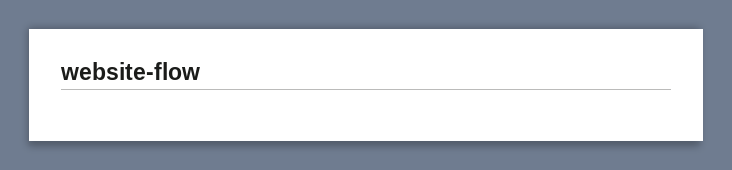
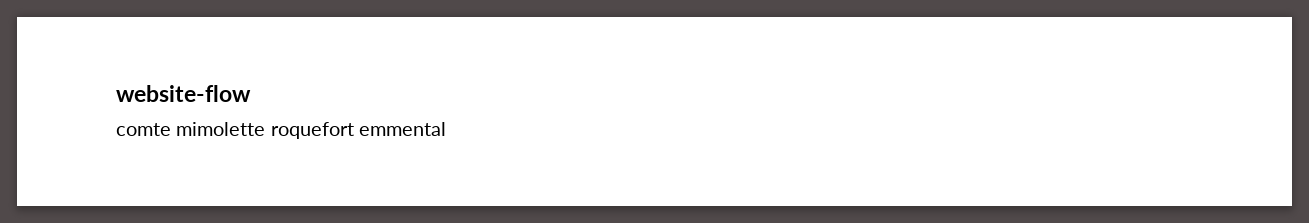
+ comte mimolette roquefort emmental

